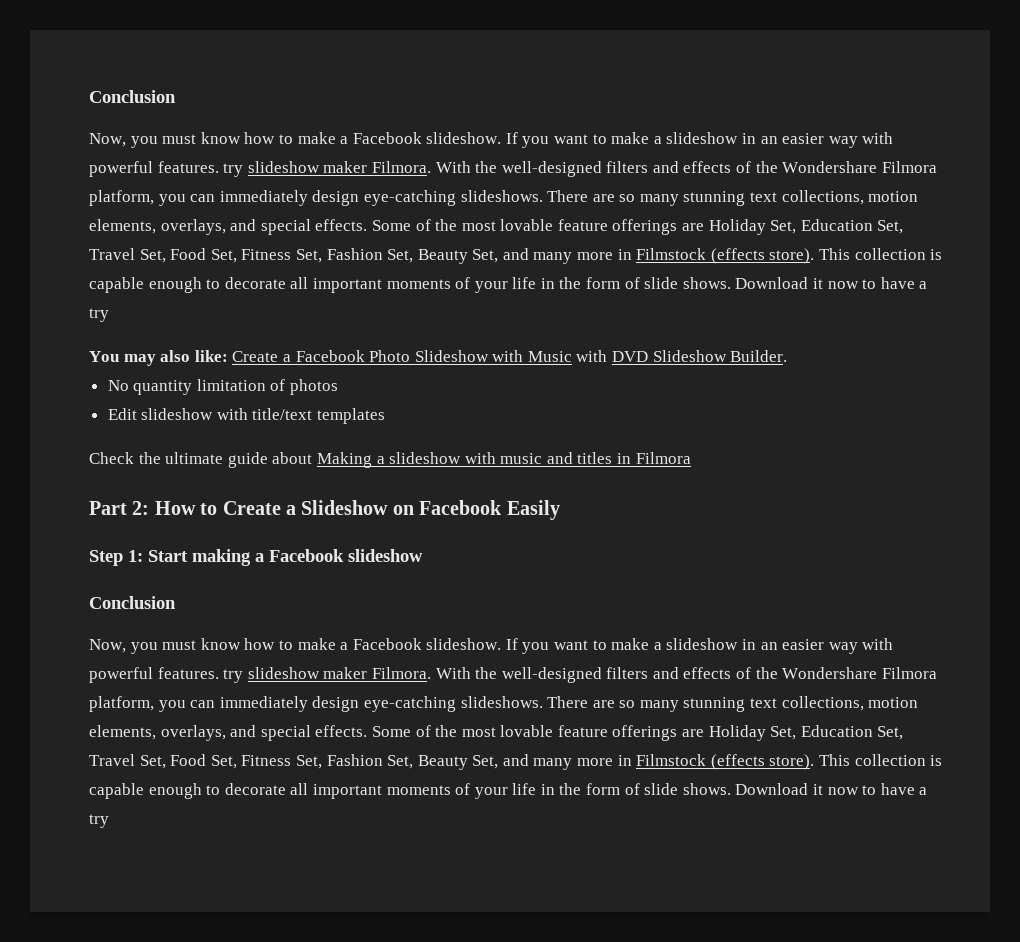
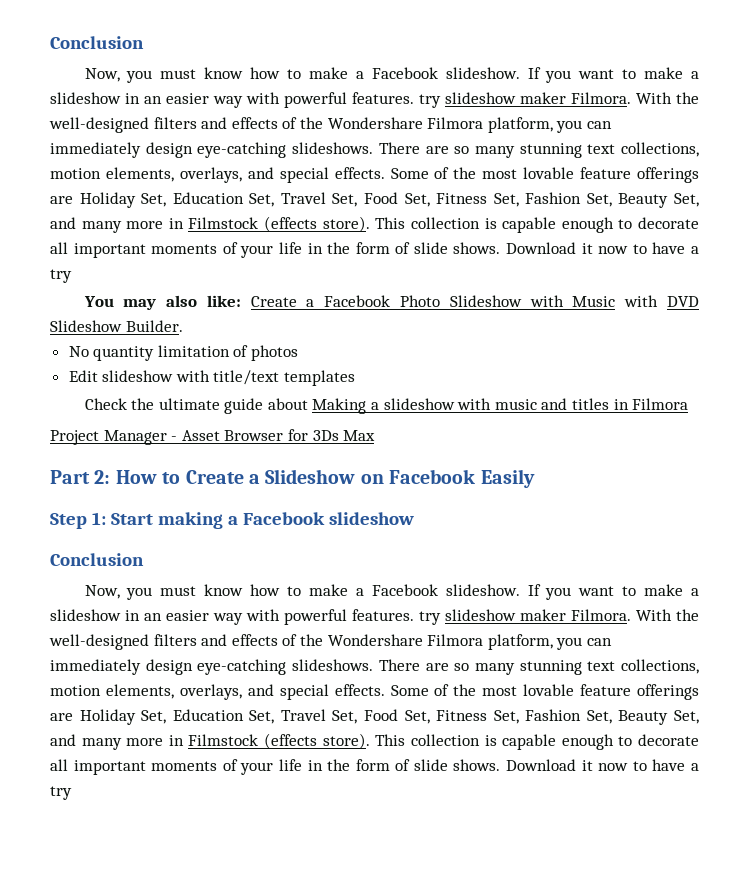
+ Project Manager - Asset Browser for 3Ds Max

